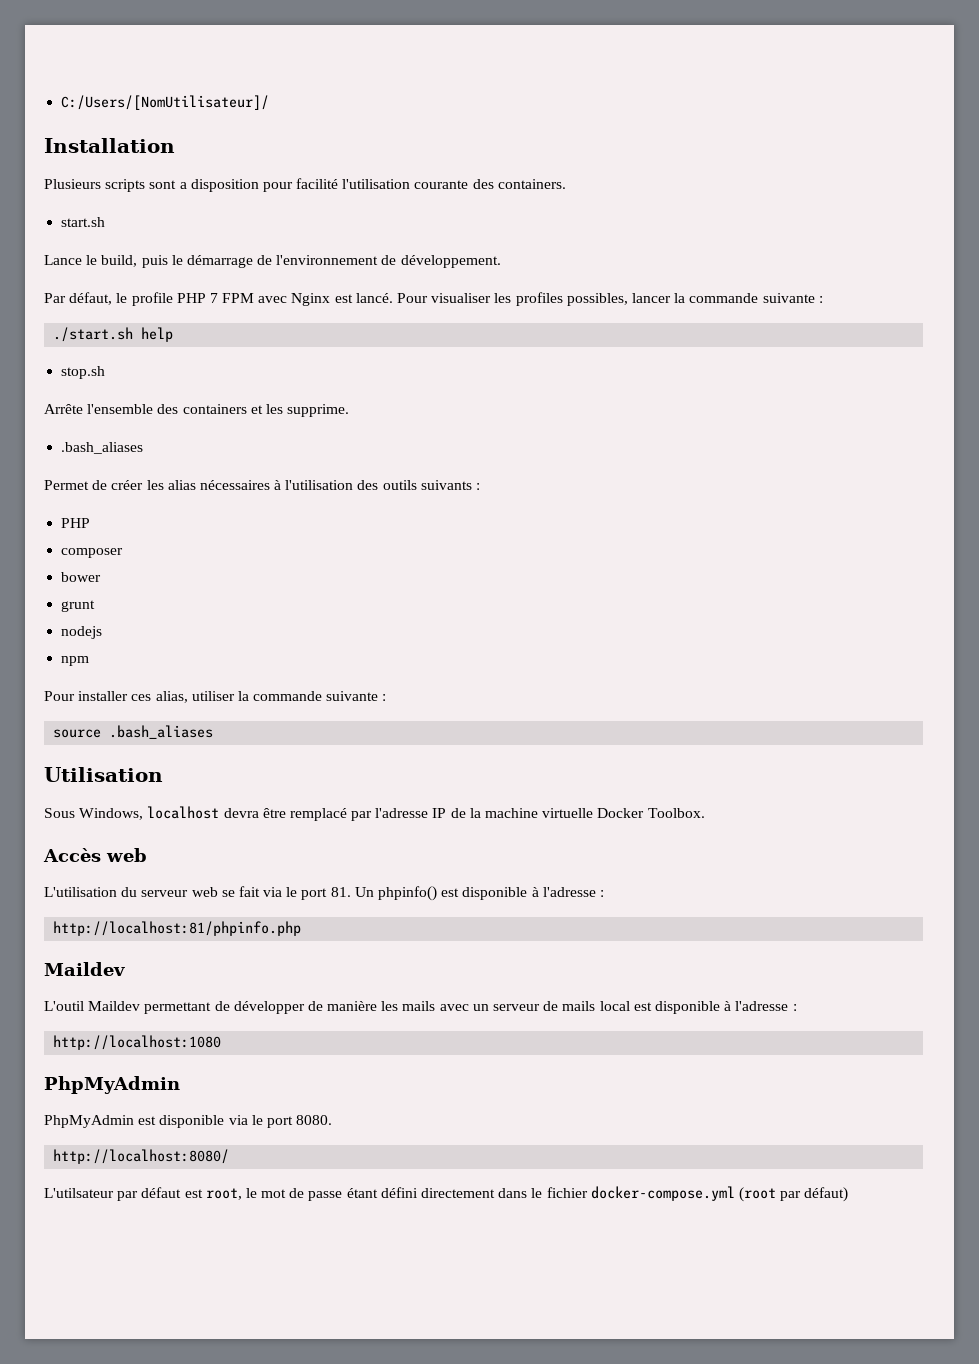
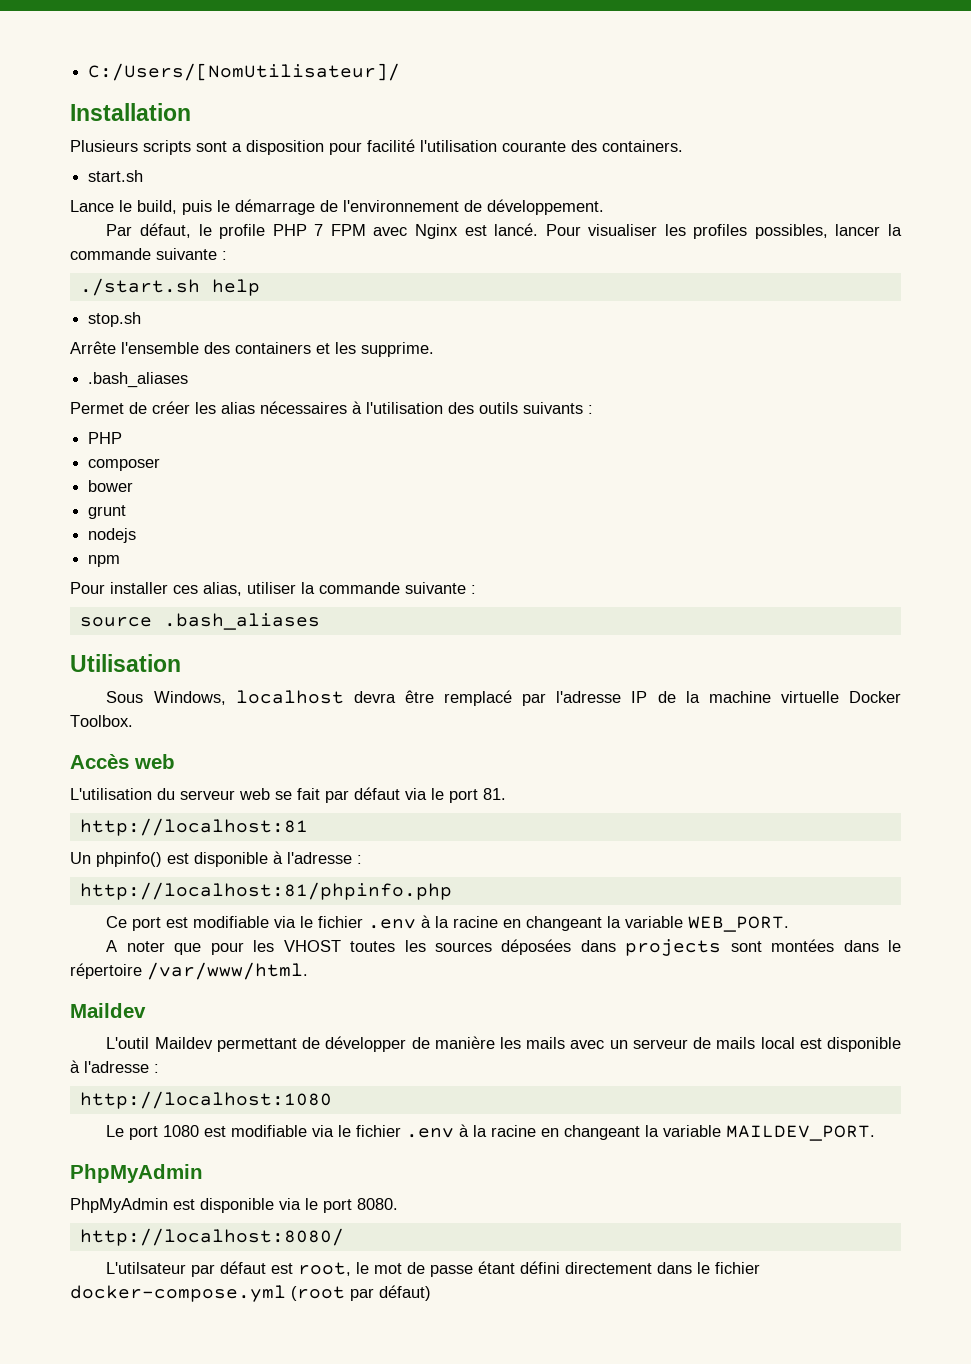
- L'utilisation du serveur web se fait via le port 81. Un phpinfo() est disponible à l'adresse :
+ L'utilisation du serveur web se fait par défaut via le port 81.
+ http://localhost:81
+ Un phpinfo() est disponible à l'adresse :
+ Ce port est modifiable via le fichier .env à la racine en changeant la variable WEB_PORT.
+ A noter que pour les VHOST toutes les sources déposées dans projects sont montées dans le répertoire /var/www/html.
+ Le port 1080 est modifiable via le fichier .env à la racine en changeant la variable MAILDEV_PORT.

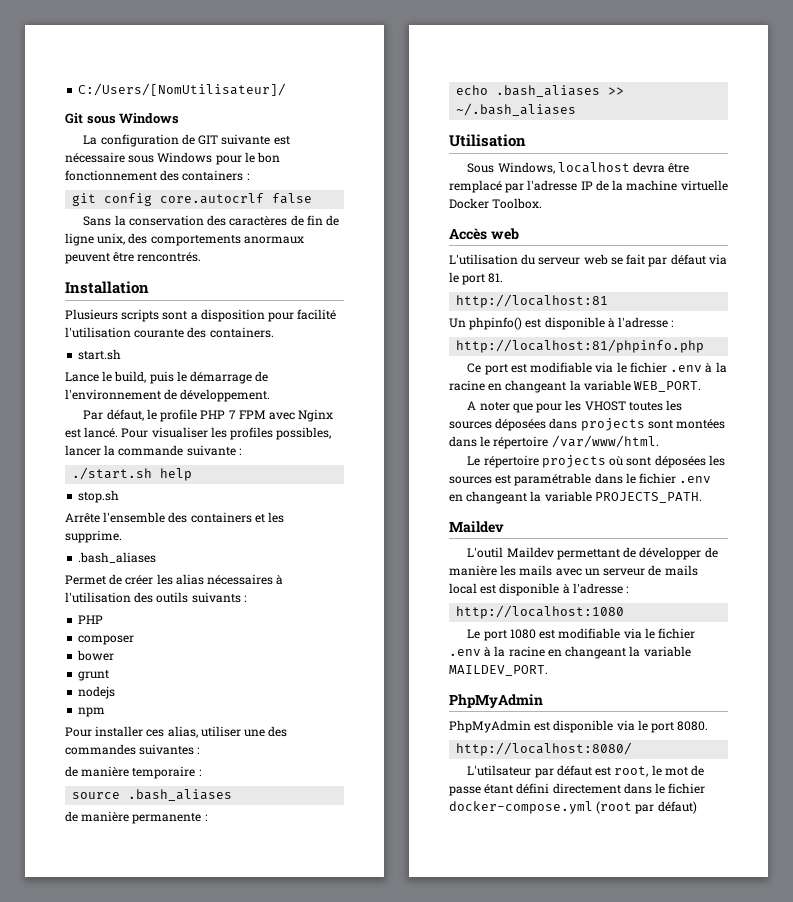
+ Git sous Windows
+ La configuration de GIT suivante est nécessaire sous Windows pour le bon fonctionnement des containers :
+ git config core.autocrlf false
+ Sans la conservation des caractères de fin de ligne unix, des comportements anormaux peuvent être rencontrés.
- Pour installer ces alias, utiliser la commande suivante :
+ Pour installer ces alias, utiliser une des commandes suivantes :
+ de manière temporaire :
  source .bash_aliases
+ de manière permanente :
+ echo .bash_aliases >> ~/.bash_aliases
+ Le répertoire projects où sont déposées les sources est paramétrable dans le fichier .env en changeant la variable PROJECTS_PATH.

